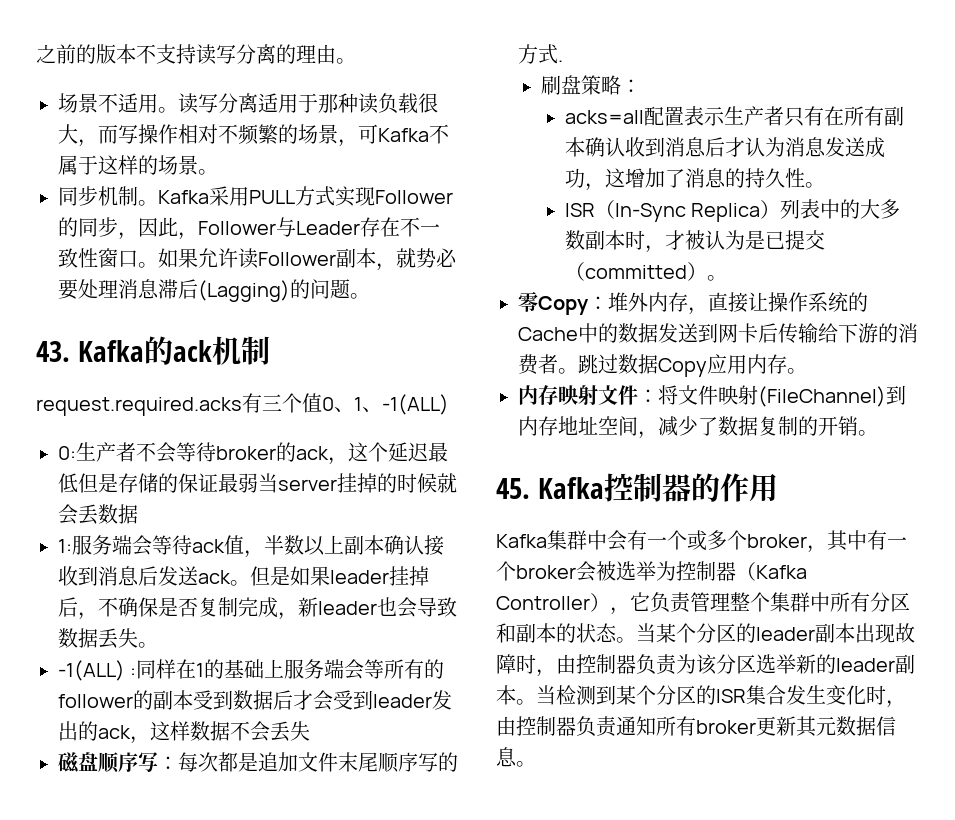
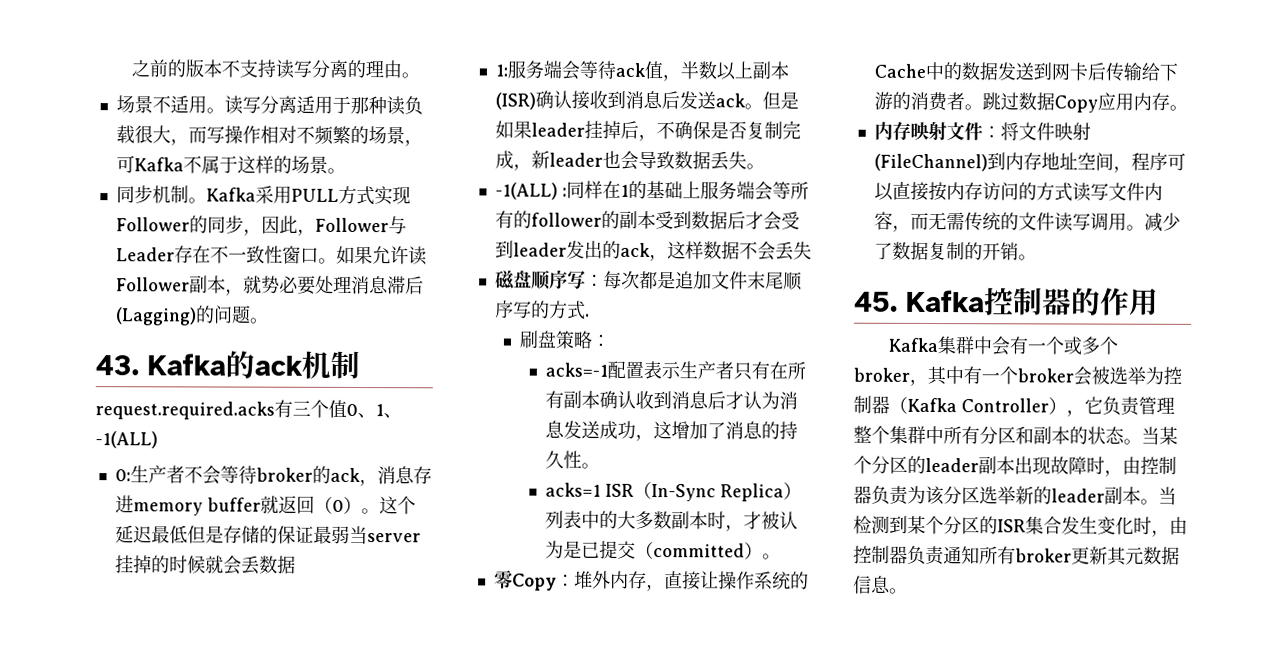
- 0:生产者不会等待broker的ack，这个延迟最低但是存储的保证最弱当server挂掉的时候就会丢数据
+ 0:生产者不会等待broker的ack，消息存进memory buffer就返回（0）。这个延迟最低但是存储的保证最弱当server挂掉的时候就会丢数据
- 1:服务端会等待ack值，半数以上副本确认接收到消息后发送ack。
+ 1:服务端会等待ack值，半数以上副本(ISR)确认接收到消息后发送ack。
- acks=all配置表示生产者只有在所有副本确认收到消息后才认为消息发送成功，这增加了消息的持久性。
+ acks=-1配置表示生产者只有在所有副本确认收到消息后才认为消息发送成功，这增加了消息的持久性。
- ISR（In-Sync Replica）列表中的大多数副本时，才被认为是已提交（committed）。
+ acks=1 ISR（In-Sync Replica）列表中的大多数副本时，才被认为是已提交（committed）。
- 内存映射文件：将文件映射(FileChannel)到内存地址空间，减少了数据复制的开销。
+ 内存映射文件：将文件映射(FileChannel)到内存地址空间，程序可以直接按内存访问的方式读写文件内容，而无需传统的文件读写调用。减少了数据复制的开销。

